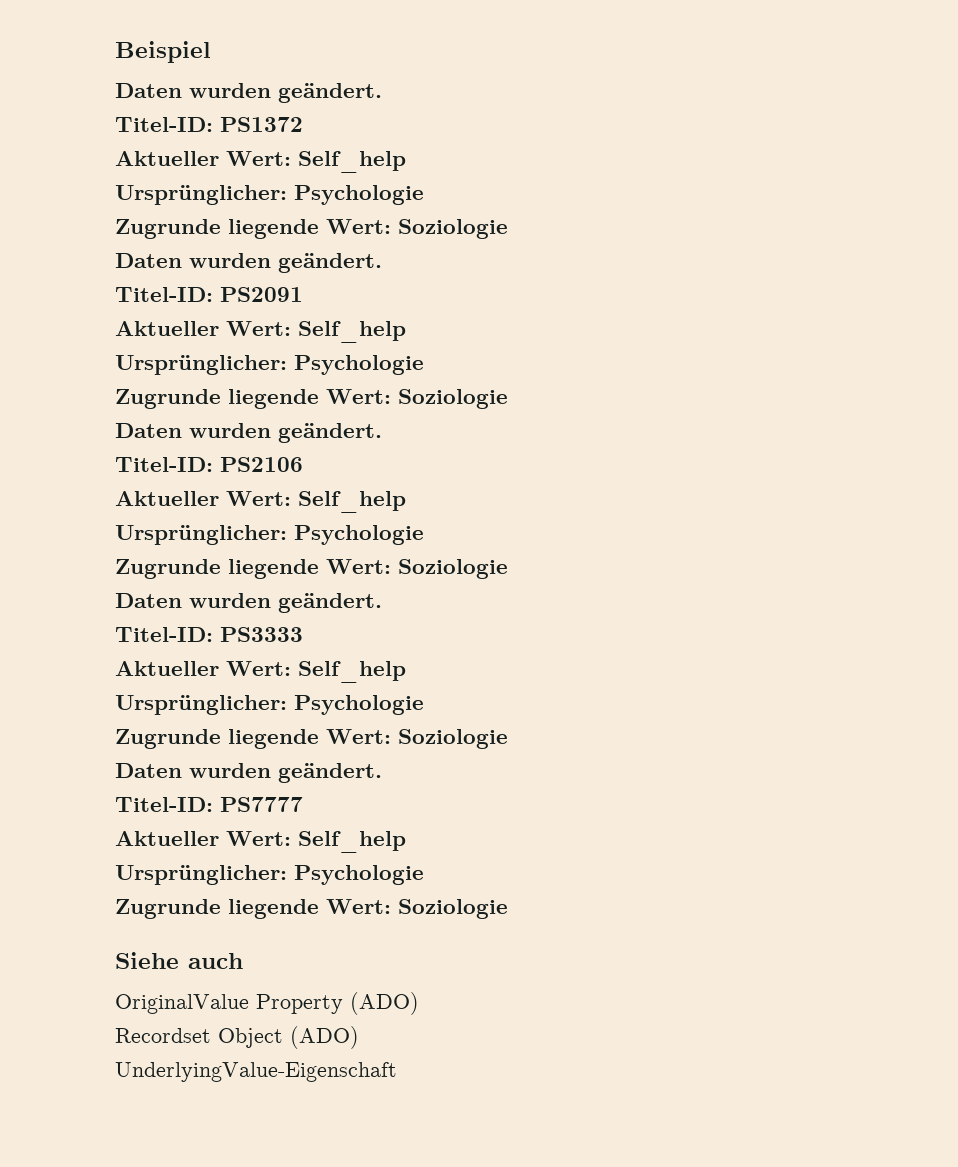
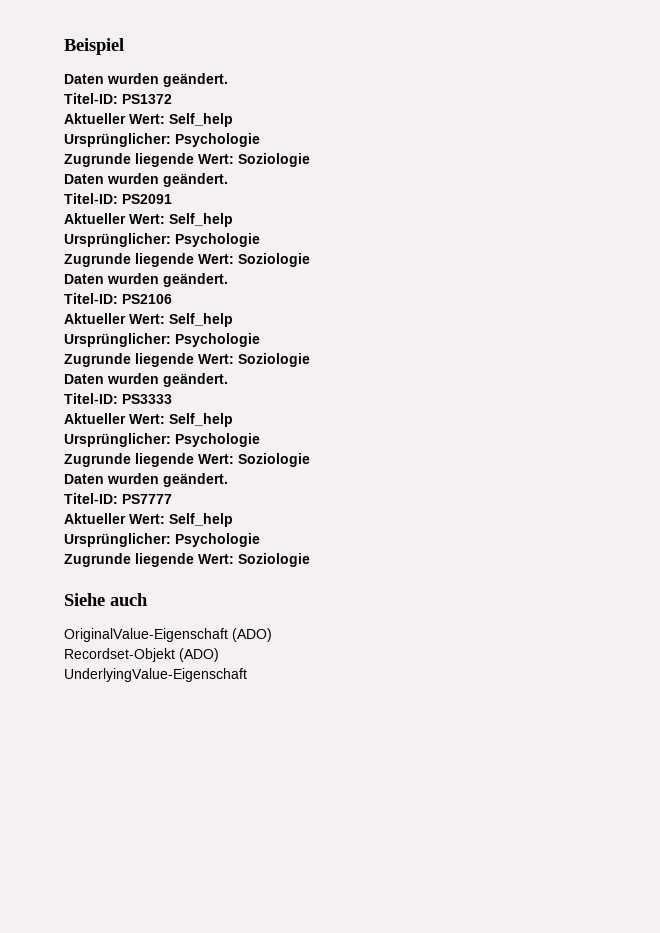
- OriginalValue Property (ADO)
- Recordset Object (ADO)
+ OriginalValue-Eigenschaft (ADO)
+ Recordset-Objekt (ADO)

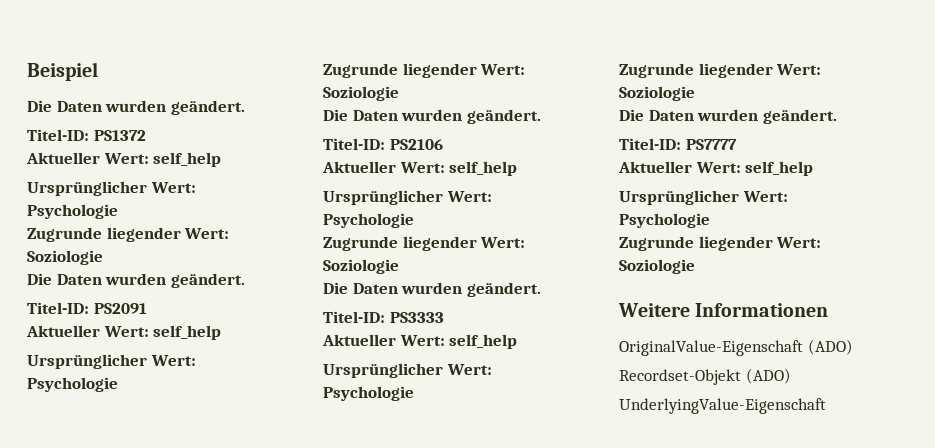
  Beispiel
- Daten wurden geändert.
+ Die Daten wurden geändert.
  Titel-ID: PS1372
- Aktueller Wert: Self_help
- Ursprünglicher: Psychologie
- Zugrunde liegende Wert: Soziologie
- Daten wurden geändert.
+ Aktueller Wert: self_help
+ Ursprünglicher Wert: Psychologie
+ Zugrunde liegender Wert: Soziologie
+ Die Daten wurden geändert.
  Titel-ID: PS2091
- Aktueller Wert: Self_help
- Ursprünglicher: Psychologie
- Zugrunde liegende Wert: Soziologie
- Daten wurden geändert.
+ Aktueller Wert: self_help
+ Ursprünglicher Wert: Psychologie
+ Zugrunde liegender Wert: Soziologie
+ Die Daten wurden geändert.
  Titel-ID: PS2106
- Aktueller Wert: Self_help
- Ursprünglicher: Psychologie
- Zugrunde liegende Wert: Soziologie
- Daten wurden geändert.
+ Aktueller Wert: self_help
+ Ursprünglicher Wert: Psychologie
+ Zugrunde liegender Wert: Soziologie
+ Die Daten wurden geändert.
  Titel-ID: PS3333
- Aktueller Wert: Self_help
- Ursprünglicher: Psychologie
- Zugrunde liegende Wert: Soziologie
- Daten wurden geändert.
+ Aktueller Wert: self_help
+ Ursprünglicher Wert: Psychologie
+ Zugrunde liegender Wert: Soziologie
+ Die Daten wurden geändert.
  Titel-ID: PS7777
- Aktueller Wert: Self_help
- Ursprünglicher: Psychologie
- Zugrunde liegende Wert: Soziologie
- Siehe auch
+ Aktueller Wert: self_help
+ Ursprünglicher Wert: Psychologie
+ Zugrunde liegender Wert: Soziologie
+ Weitere Informationen

